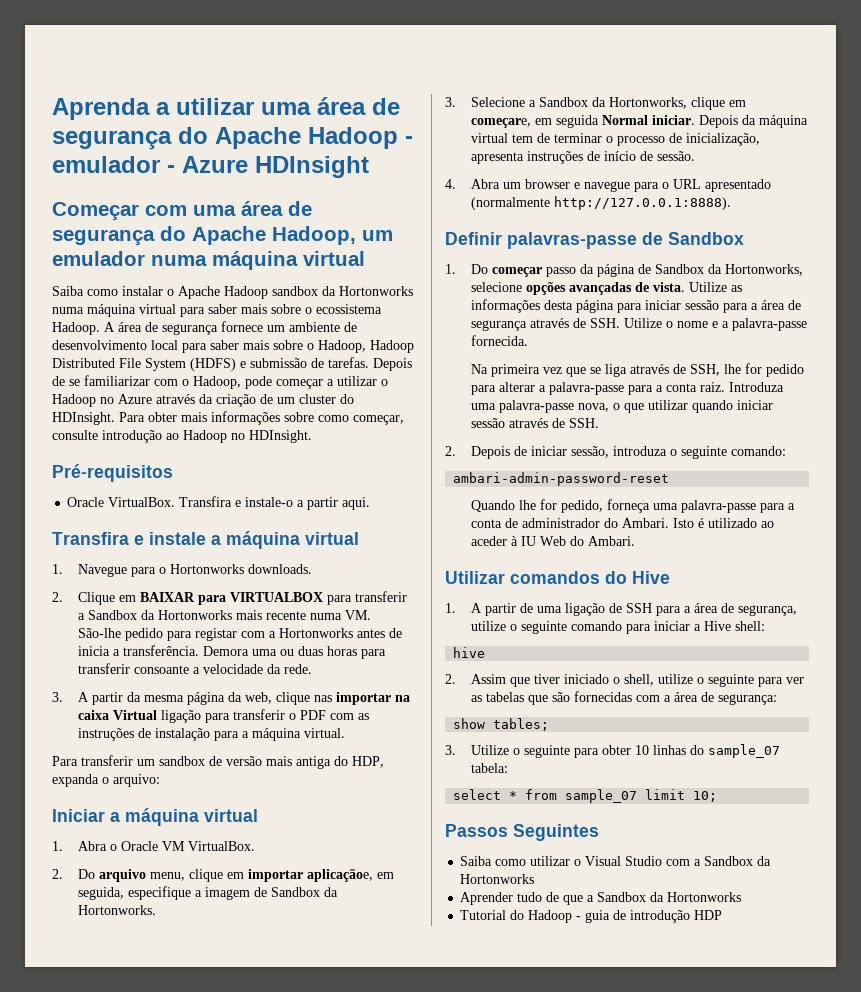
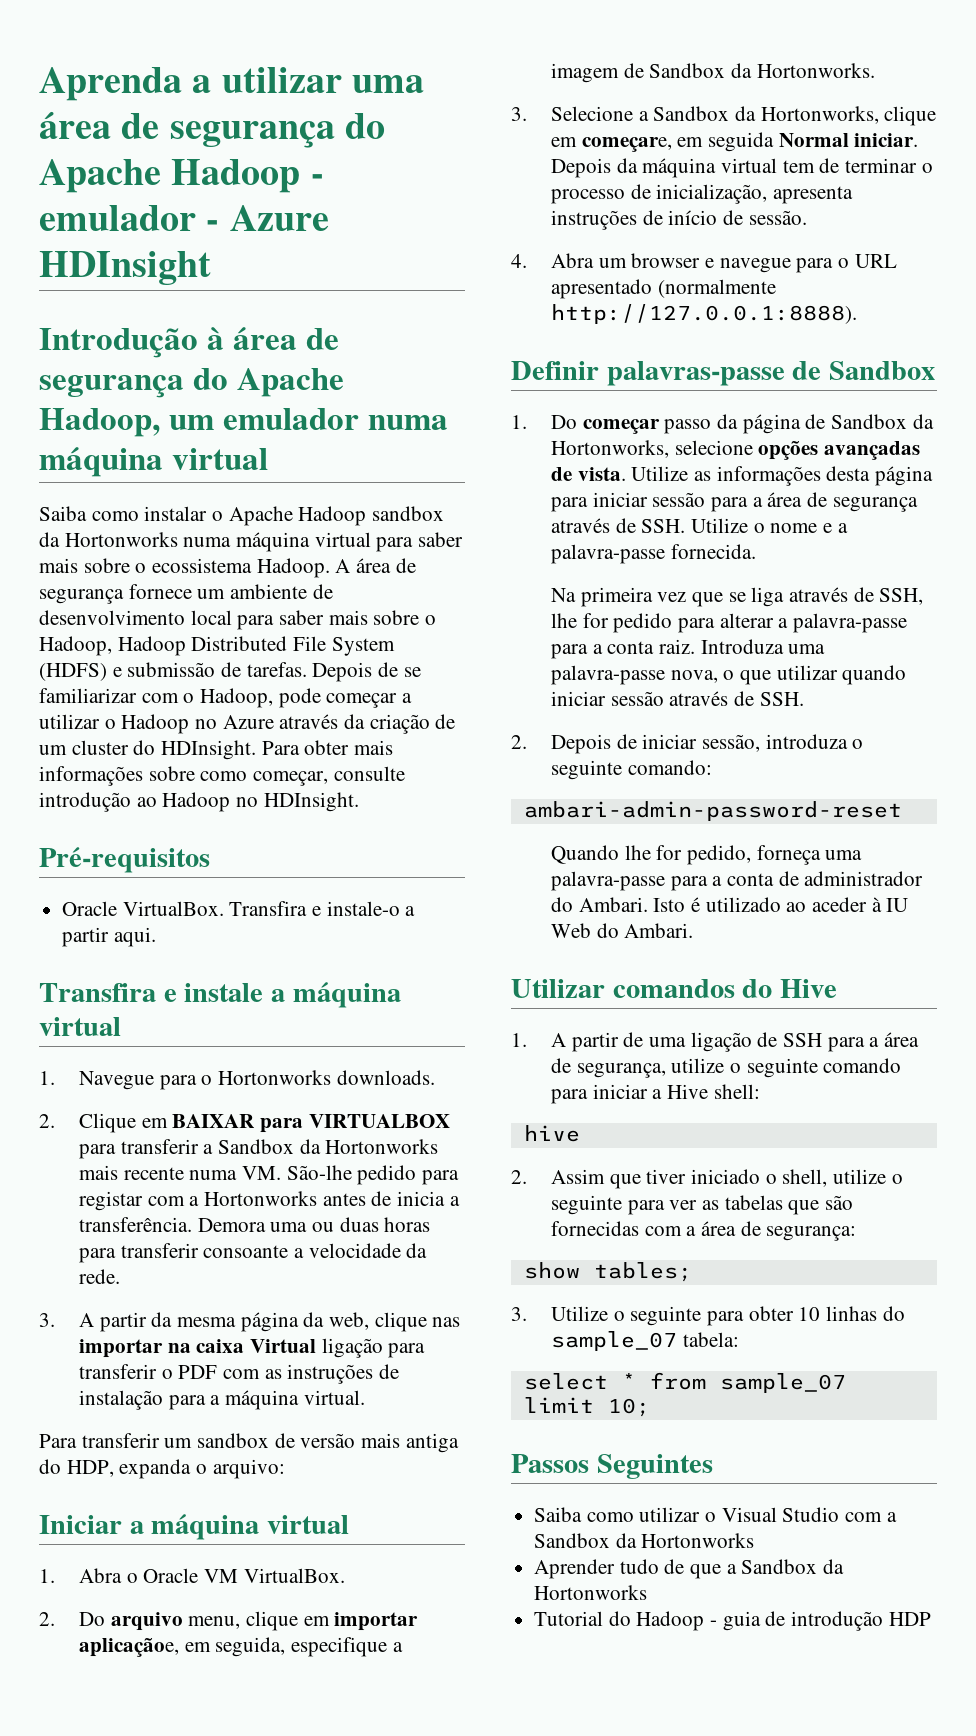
- Começar com uma área de segurança do Apache Hadoop, um emulador numa máquina virtual
+ Introdução à área de segurança do Apache Hadoop, um emulador numa máquina virtual

